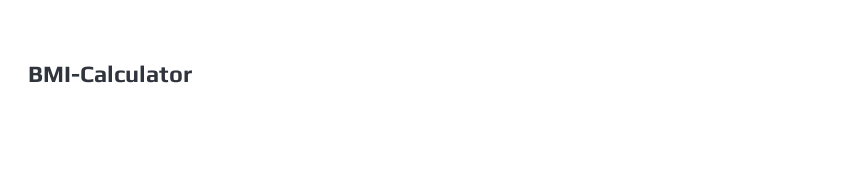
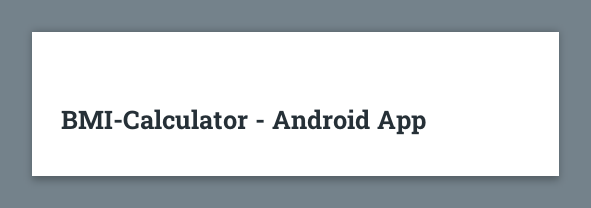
- BMI-Calculator
+ BMI-Calculator - Android App

